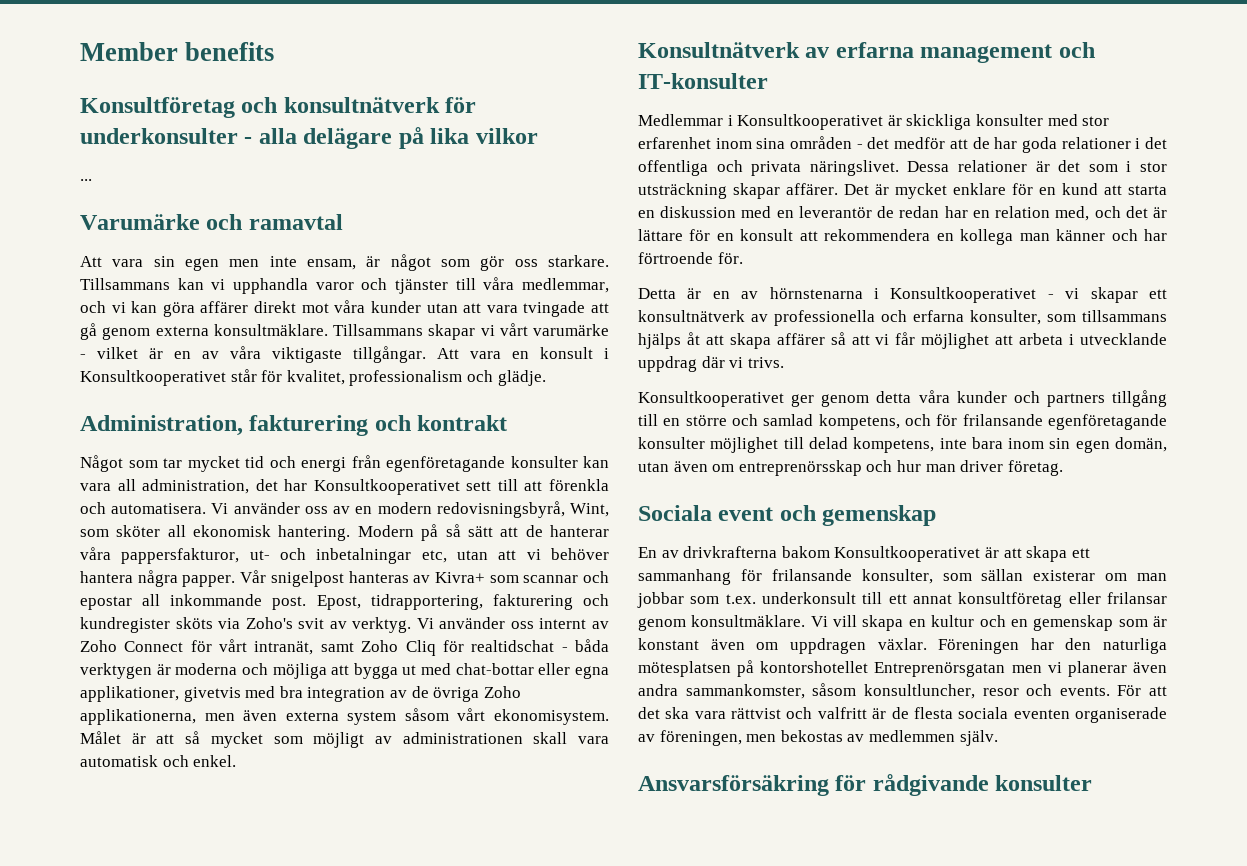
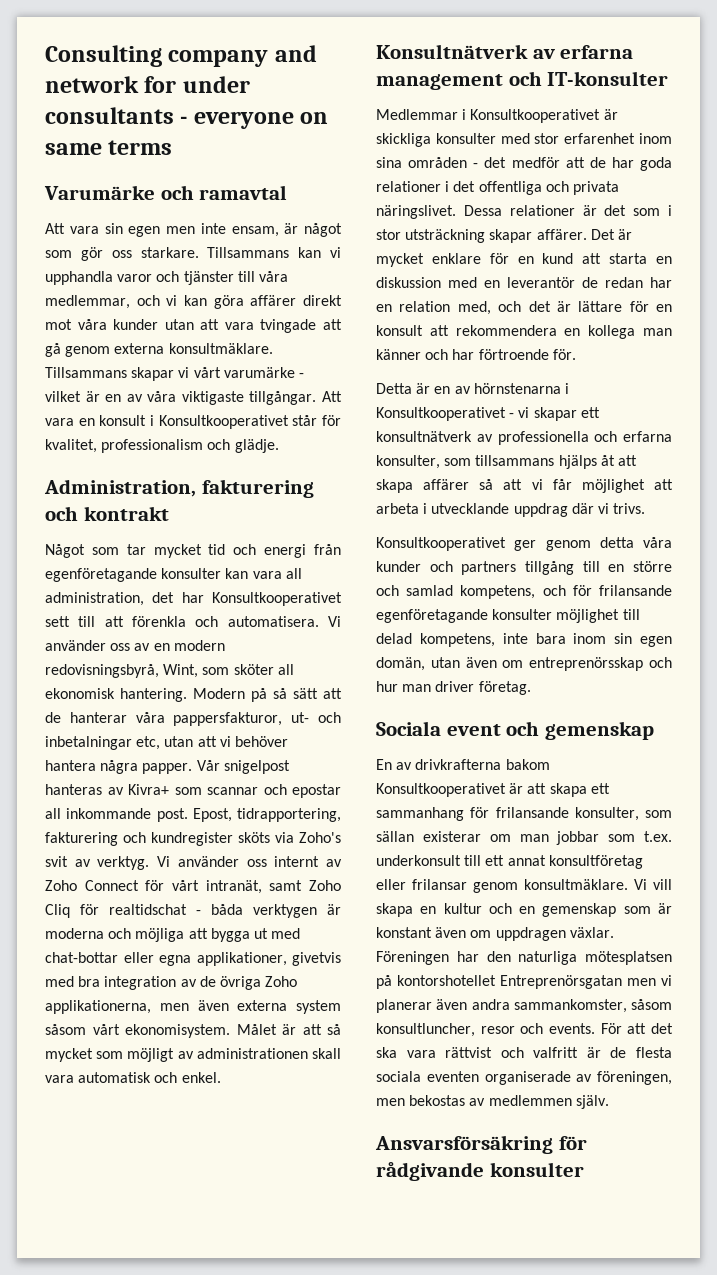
- Member benefits
- Konsultföretag och konsultnätverk för underkonsulter - alla delägare på lika vilkor
- ...
+ Consulting company and network for under consultants - everyone on same terms

